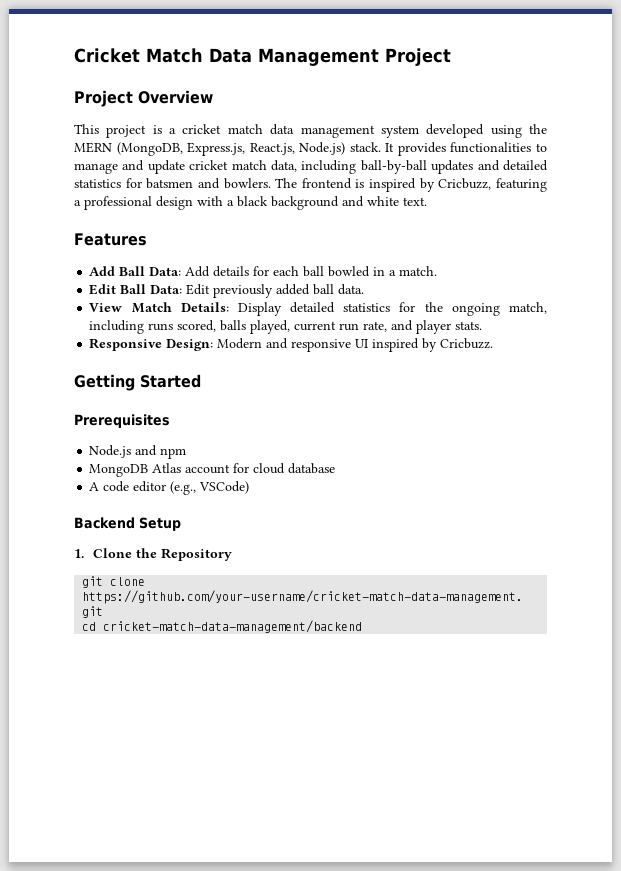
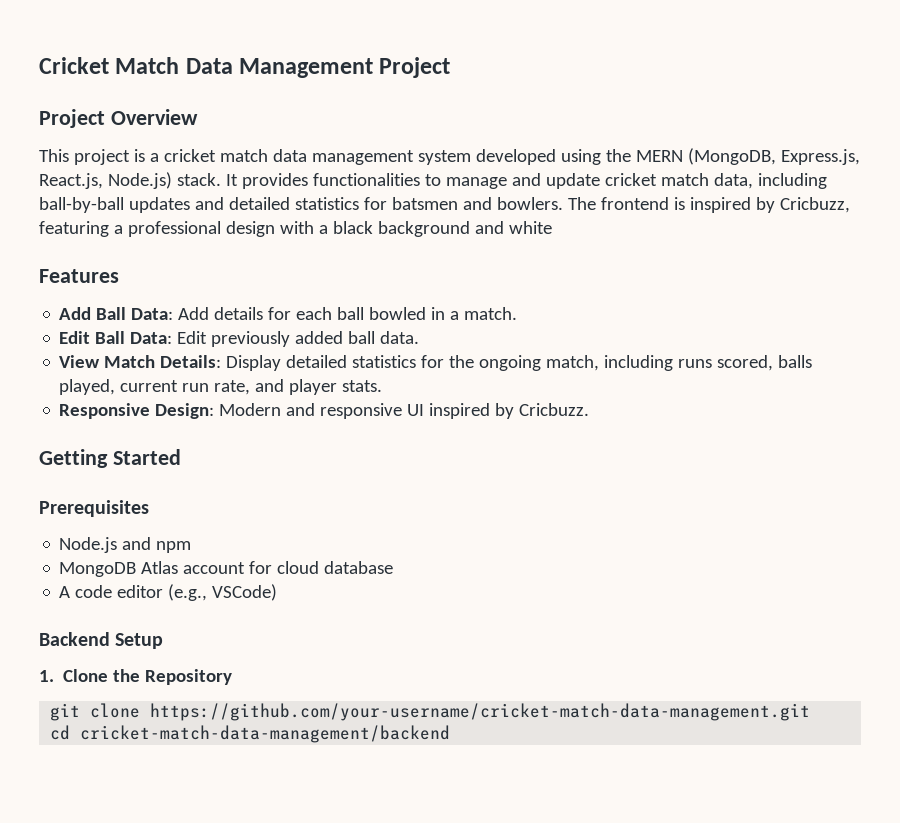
- The frontend is inspired by Cricbuzz, featuring a professional design with a black background and white text.
+ The frontend is inspired by Cricbuzz, featuring a professional design with a black background and white

